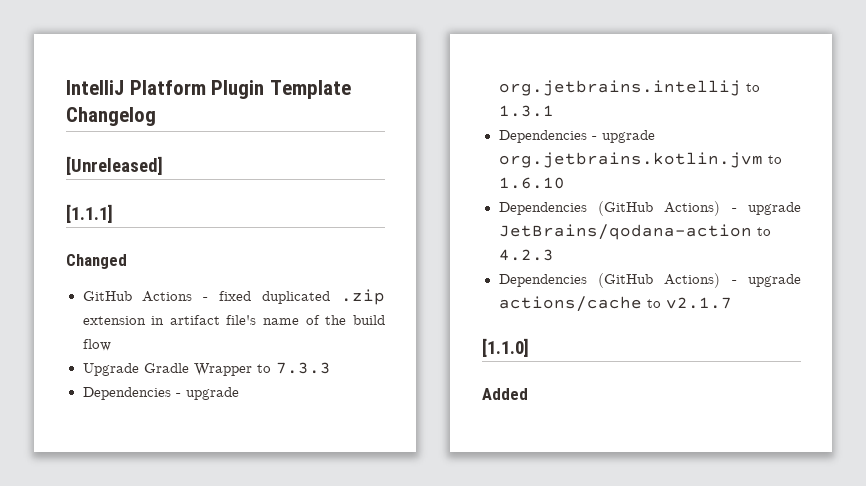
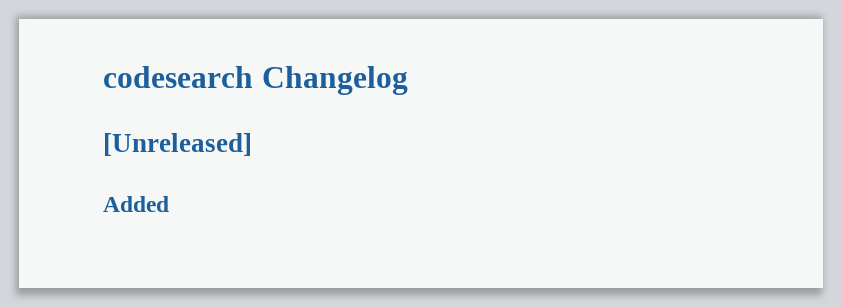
- IntelliJ Platform Plugin Template Changelog
+ codesearch Changelog
  [Unreleased]
- [1.1.1]
- Changed
- GitHub Actions - fixed duplicated .zip extension in artifact file's name of the build flow
- Upgrade Gradle Wrapper to 7.3.3
- Dependencies - upgrade org.jetbrains.intellij to 1.3.1
- Dependencies - upgrade org.jetbrains.kotlin.jvm to 1.6.10
- Dependencies (GitHub Actions) - upgrade JetBrains/qodana-action to 4.2.3
- Dependencies (GitHub Actions) - upgrade actions/cache to v2.1.7
- [1.1.0]

